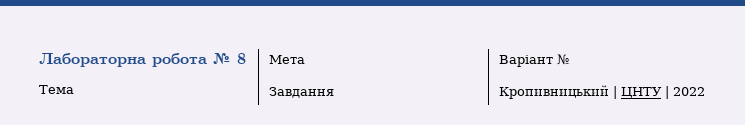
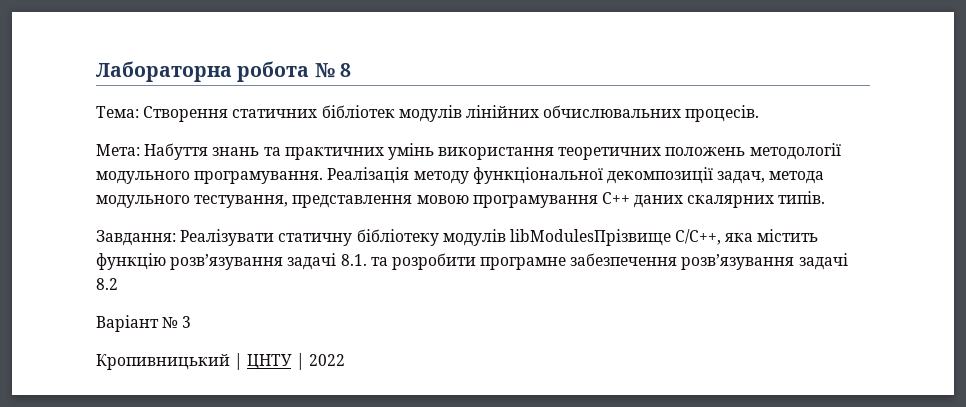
- Тема
- Мета
- Завдання
+ Тема: Створення статичних бібліотек модулів лінійних обчислювальних процесів.
+ Мета: Набуття знань та практичних умінь використання теоретичних положень методології модульного програмування. Реалізація методу функціональної декомпозиції задач, метода модульного тестування, представлення мовою програмування С++ даних скалярних типів.
+ Завдання: Реалізувати статичну бібліотеку модулів libModulesПрізвище C/C++, яка містить функцію розв’язування задачі 8.1. та розробити програмне забезпечення розв’язування задачі 8.2
- Варіант №
+ Варіант № 3

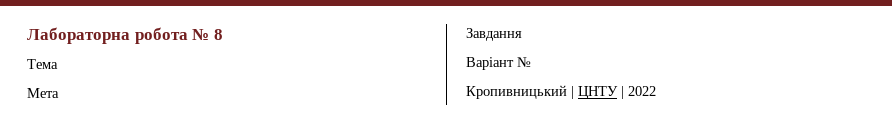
- Тема: Створення статичних бібліотек модулів лінійних обчислювальних процесів.
- Мета: Набуття знань та практичних умінь використання теоретичних положень методології модульного програмування. Реалізація методу функціональної декомпозиції задач, метода модульного тестування, представлення мовою програмування С++ даних скалярних типів.
- Завдання: Реалізувати статичну бібліотеку модулів libModulesПрізвище C/C++, яка містить функцію розв’язування задачі 8.1. та розробити програмне забезпечення розв’язування задачі 8.2
+ Тема
+ Мета
+ Завдання
- Варіант № 3
+ Варіант №

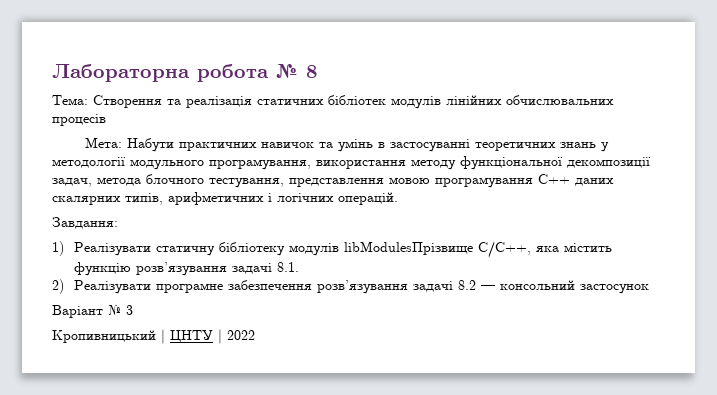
- Тема
- Мета
- Завдання
+ Тема: Створення та реалізація статичних бібліотек модулів лінійних обчислювальних процесів
+ Мета: Набути практичних навичок та умінь в застосуванні теоретичних знань у методології модульного програмування, використання методу функціональної декомпозиції задач, метода блочного тестування, представлення мовою програмування С++ даних скалярних типів, арифметичних і логічних операцій.
+ Завдання:
+ 1) Реалізувати статичну бібліотеку модулів libModulesПрізвище C/C++, яка містить функцію розв’язування задачі 8.1.
+ 2) Реалізувати програмне забезпечення розв’язування задачі 8.2 — консольний застосунок
- Варіант №
+ Варіант № 3

